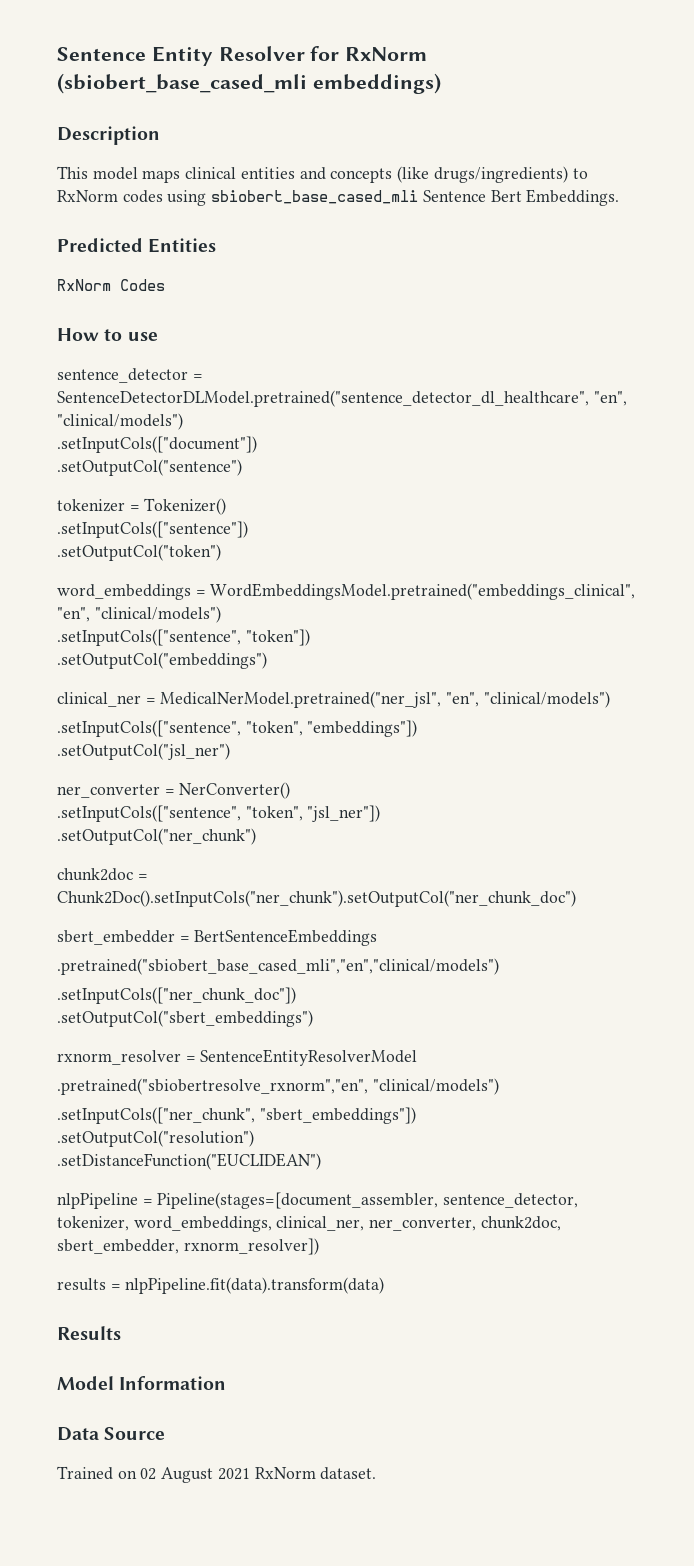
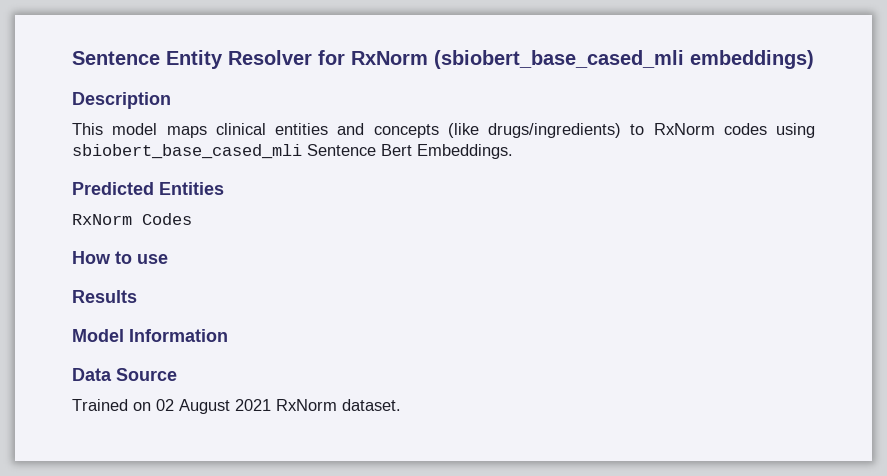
- sentence_detector = SentenceDetectorDLModel.pretrained("sentence_detector_dl_healthcare", "en", "clinical/models")
- .setInputCols(["document"])
- .setOutputCol("sentence")
- tokenizer = Tokenizer()
- .setInputCols(["sentence"])
- .setOutputCol("token")
- word_embeddings = WordEmbeddingsModel.pretrained("embeddings_clinical", "en", "clinical/models")
- .setInputCols(["sentence", "token"])
- .setOutputCol("embeddings")
- clinical_ner = MedicalNerModel.pretrained("ner_jsl", "en", "clinical/models")
- .setInputCols(["sentence", "token", "embeddings"])
- .setOutputCol("jsl_ner")
- ner_converter = NerConverter()
- .setInputCols(["sentence", "token", "jsl_ner"])
- .setOutputCol("ner_chunk")
- chunk2doc = Chunk2Doc().setInputCols("ner_chunk").setOutputCol("ner_chunk_doc")
- sbert_embedder = BertSentenceEmbeddings
- .pretrained("sbiobert_base_cased_mli","en","clinical/models")
- .setInputCols(["ner_chunk_doc"])
- .setOutputCol("sbert_embeddings")
- rxnorm_resolver = SentenceEntityResolverModel
- .pretrained("sbiobertresolve_rxnorm","en", "clinical/models")
- .setInputCols(["ner_chunk", "sbert_embeddings"])
- .setOutputCol("resolution")
- .setDistanceFunction("EUCLIDEAN")
- nlpPipeline = Pipeline(stages=[document_assembler, sentence_detector, tokenizer, word_embeddings, clinical_ner, ner_converter, chunk2doc, sbert_embedder, rxnorm_resolver])
- results = nlpPipeline.fit(data).transform(data)

